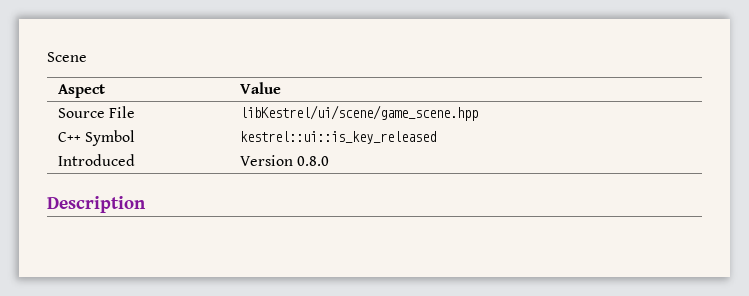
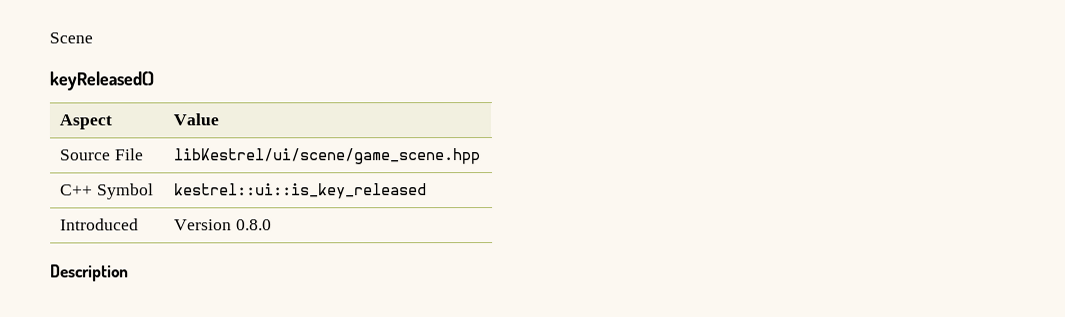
+ keyReleased()

